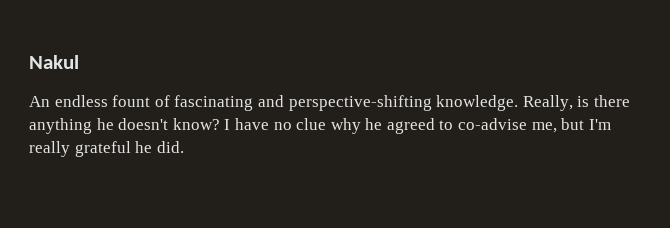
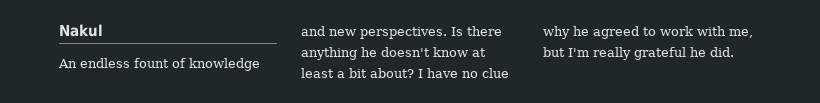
- An endless fount of fascinating and perspective-shifting knowledge. Really, is there anything he doesn't know?
+ An endless fount of knowledge and new perspectives. Is there anything he doesn't know at least a bit about?
- I have no clue why he agreed to co-advise me, but I'm really grateful he did.
+ I have no clue why he agreed to work with me, but I'm really grateful he did.

